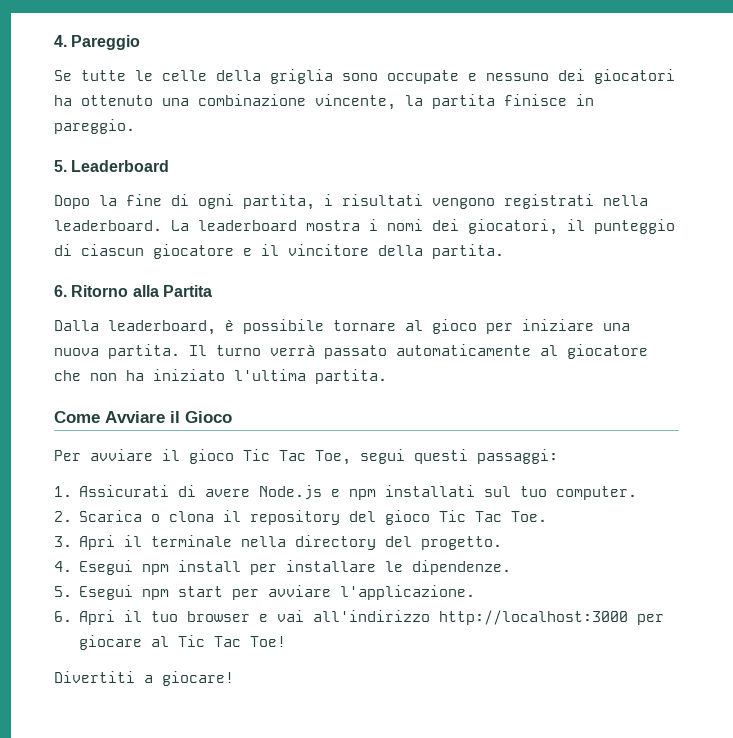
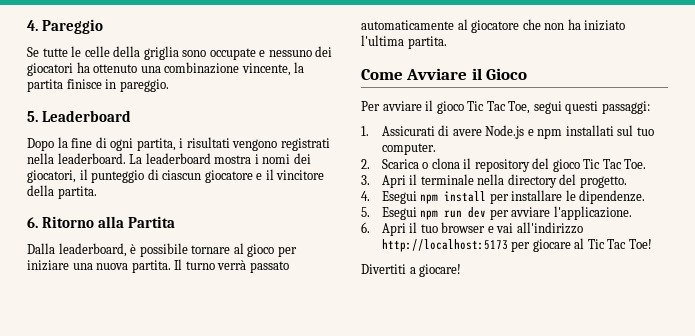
- 5. Esegui npm start per avviare l'applicazione.
+ 5. Esegui npm run dev per avviare l'applicazione.
- 6. Apri il tuo browser e vai all'indirizzo http://localhost:3000 per giocare al Tic Tac Toe!
+ 6. Apri il tuo browser e vai all'indirizzo http://localhost:5173 per giocare al Tic Tac Toe!

